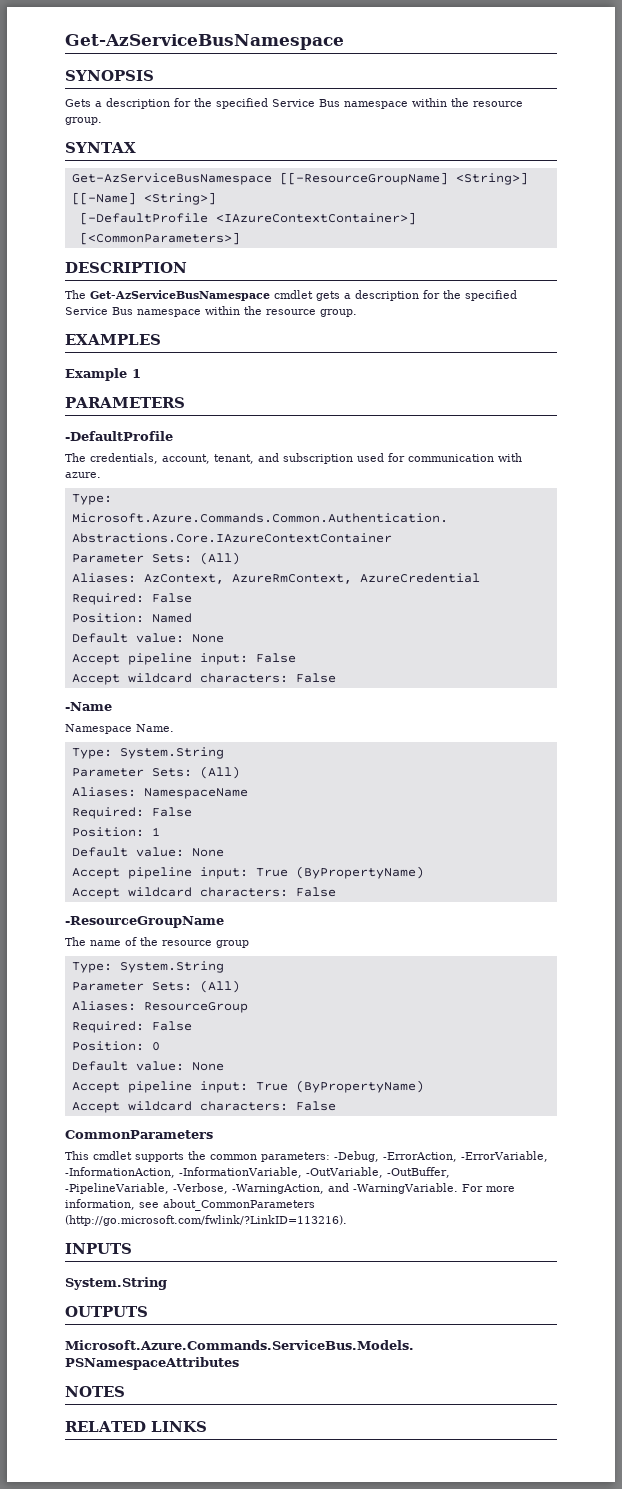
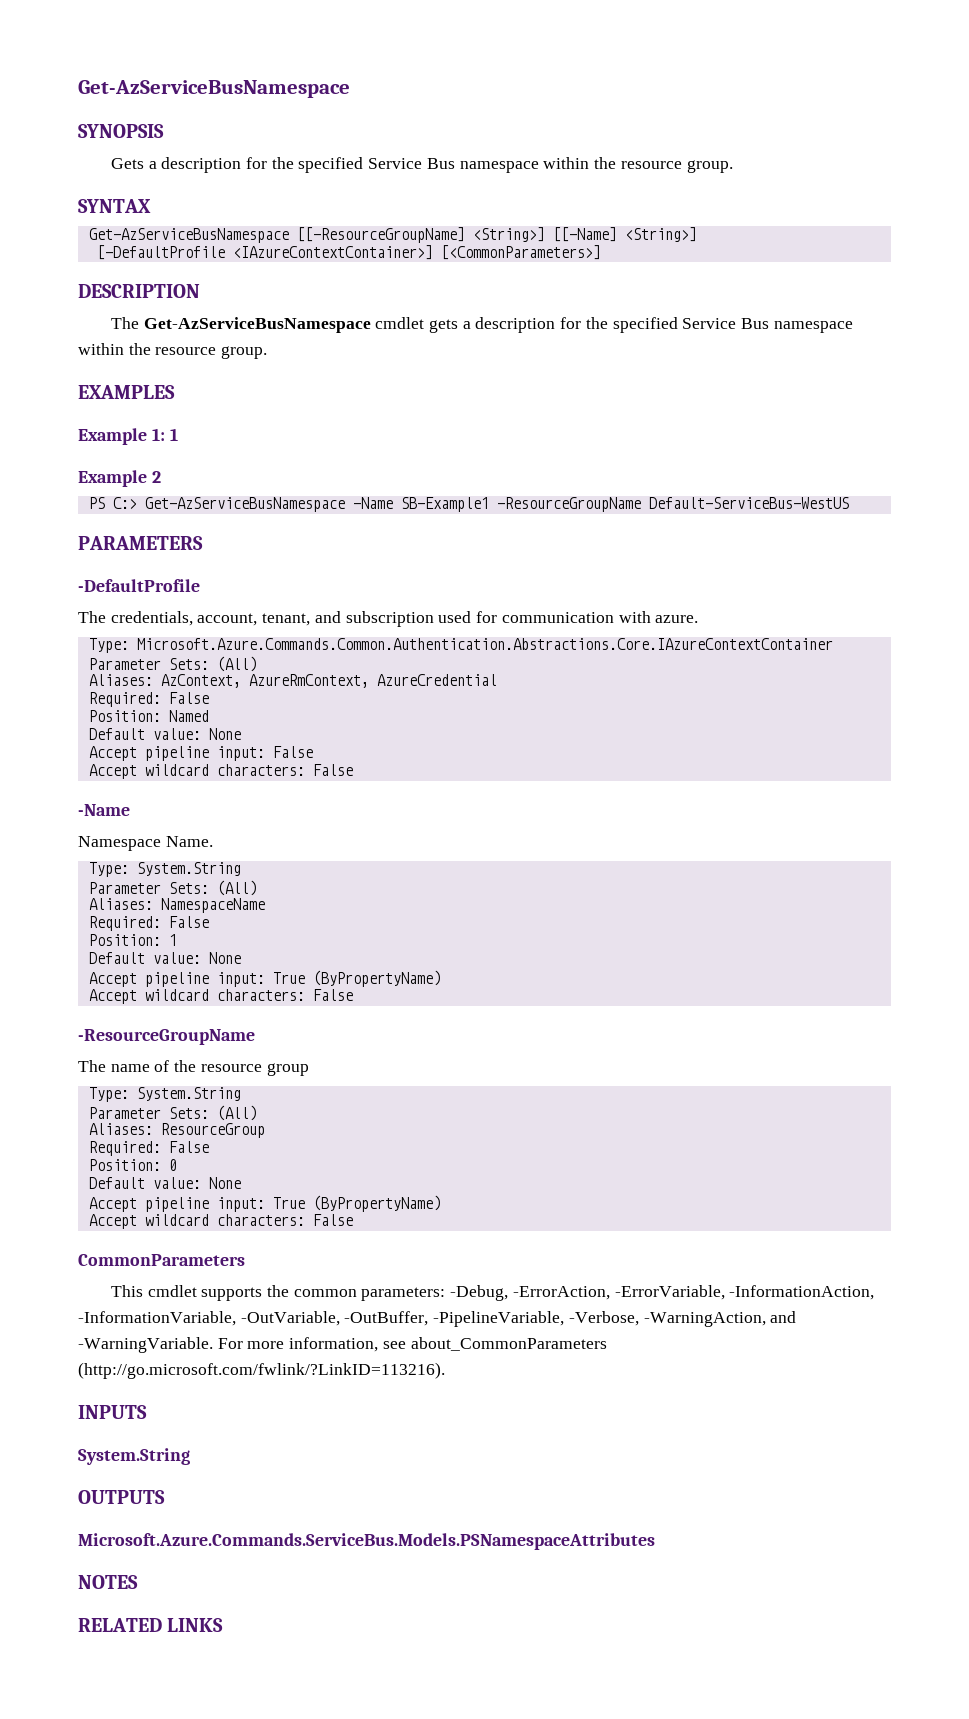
- Example 1
+ Example 1: 1
+ Example 2
+ PS C:> Get-AzServiceBusNamespace -Name SB-Example1 -ResourceGroupName Default-ServiceBus-WestUS

